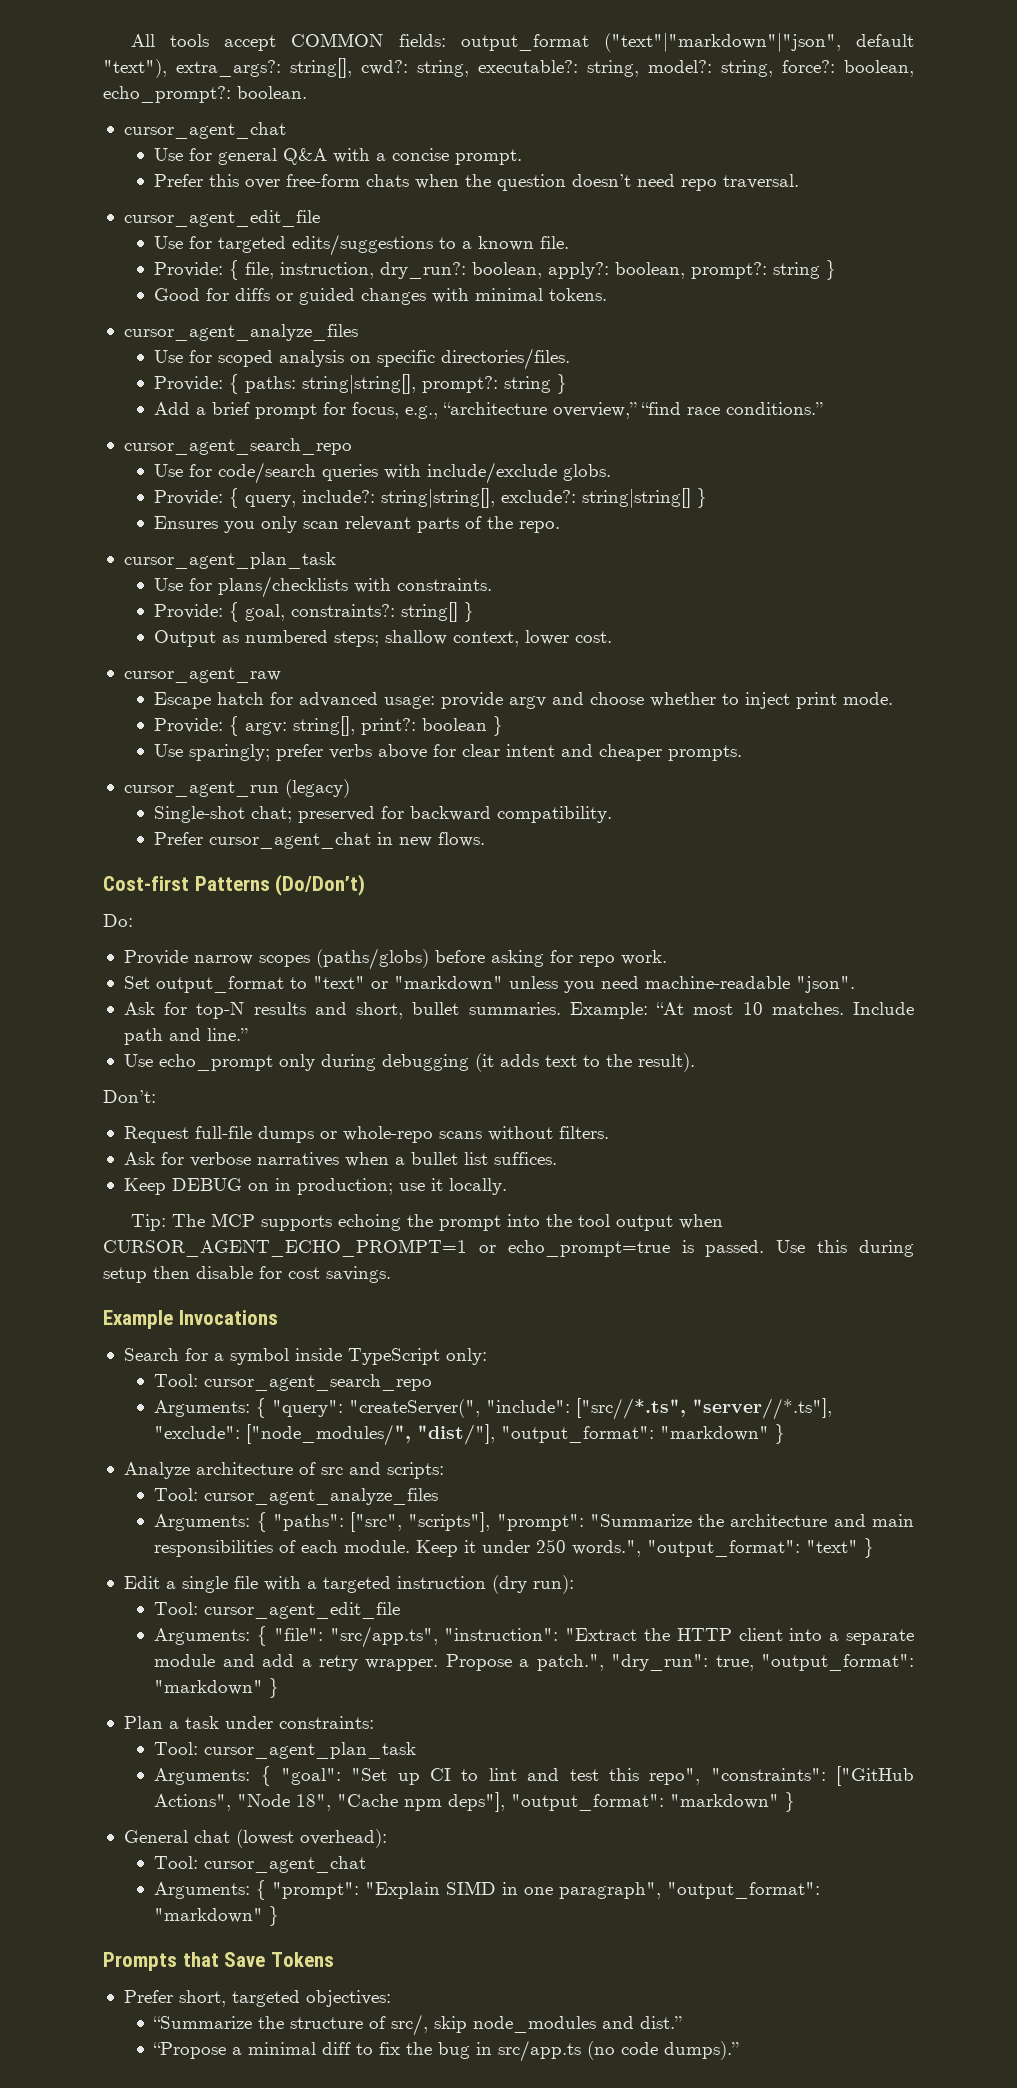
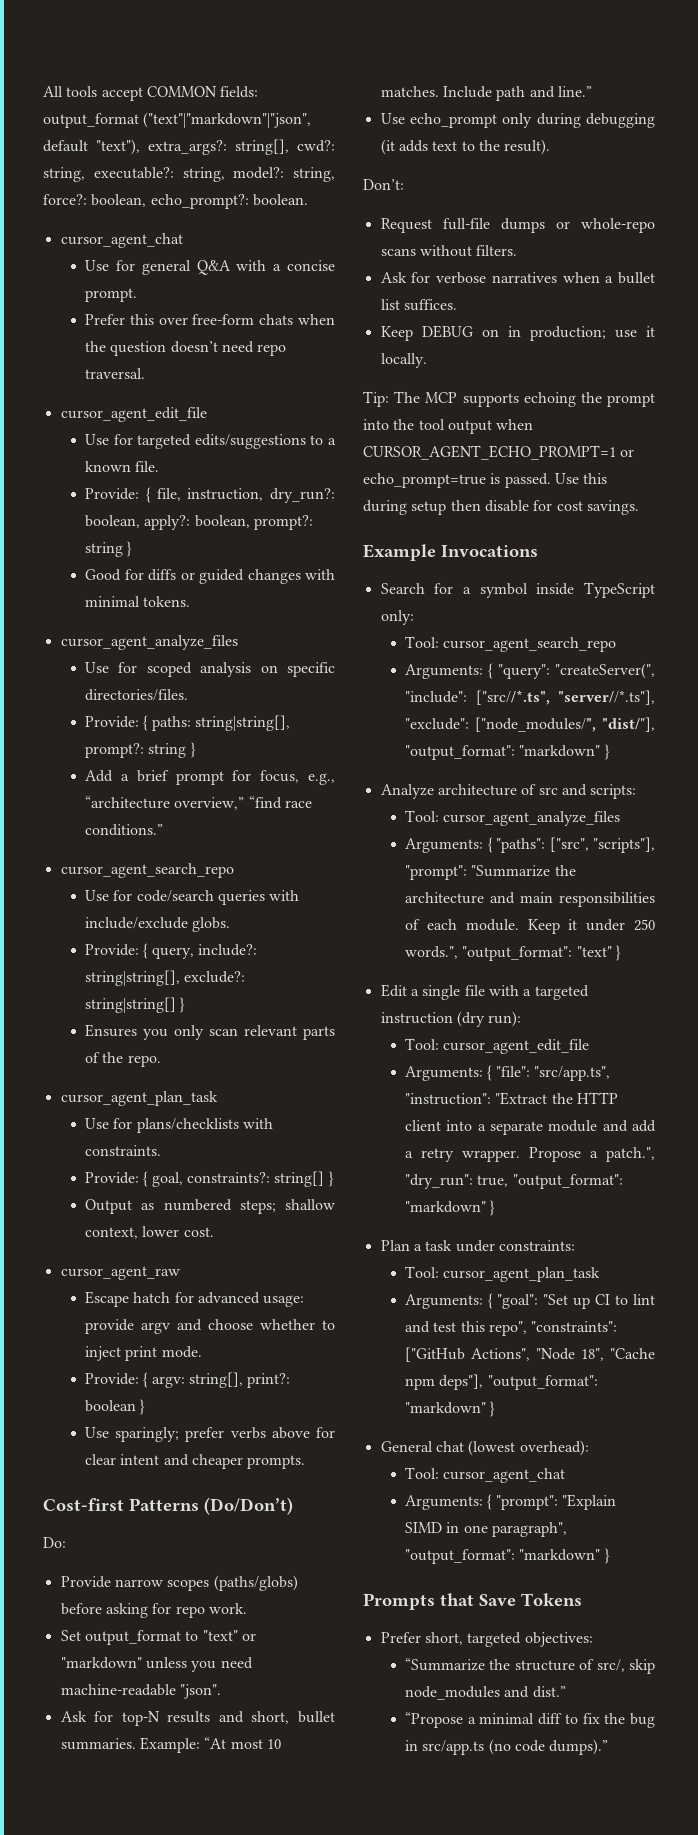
- cursor_agent_run (legacy)
- Single-shot chat; preserved for backward compatibility.
- Prefer cursor_agent_chat in new flows.

